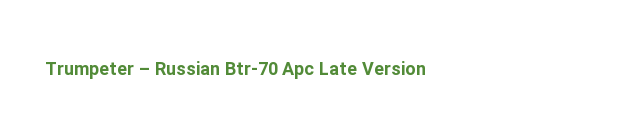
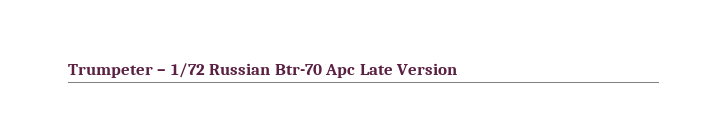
- Trumpeter – Russian Btr-70 Apc Late Version
+ Trumpeter – 1/72 Russian Btr-70 Apc Late Version

